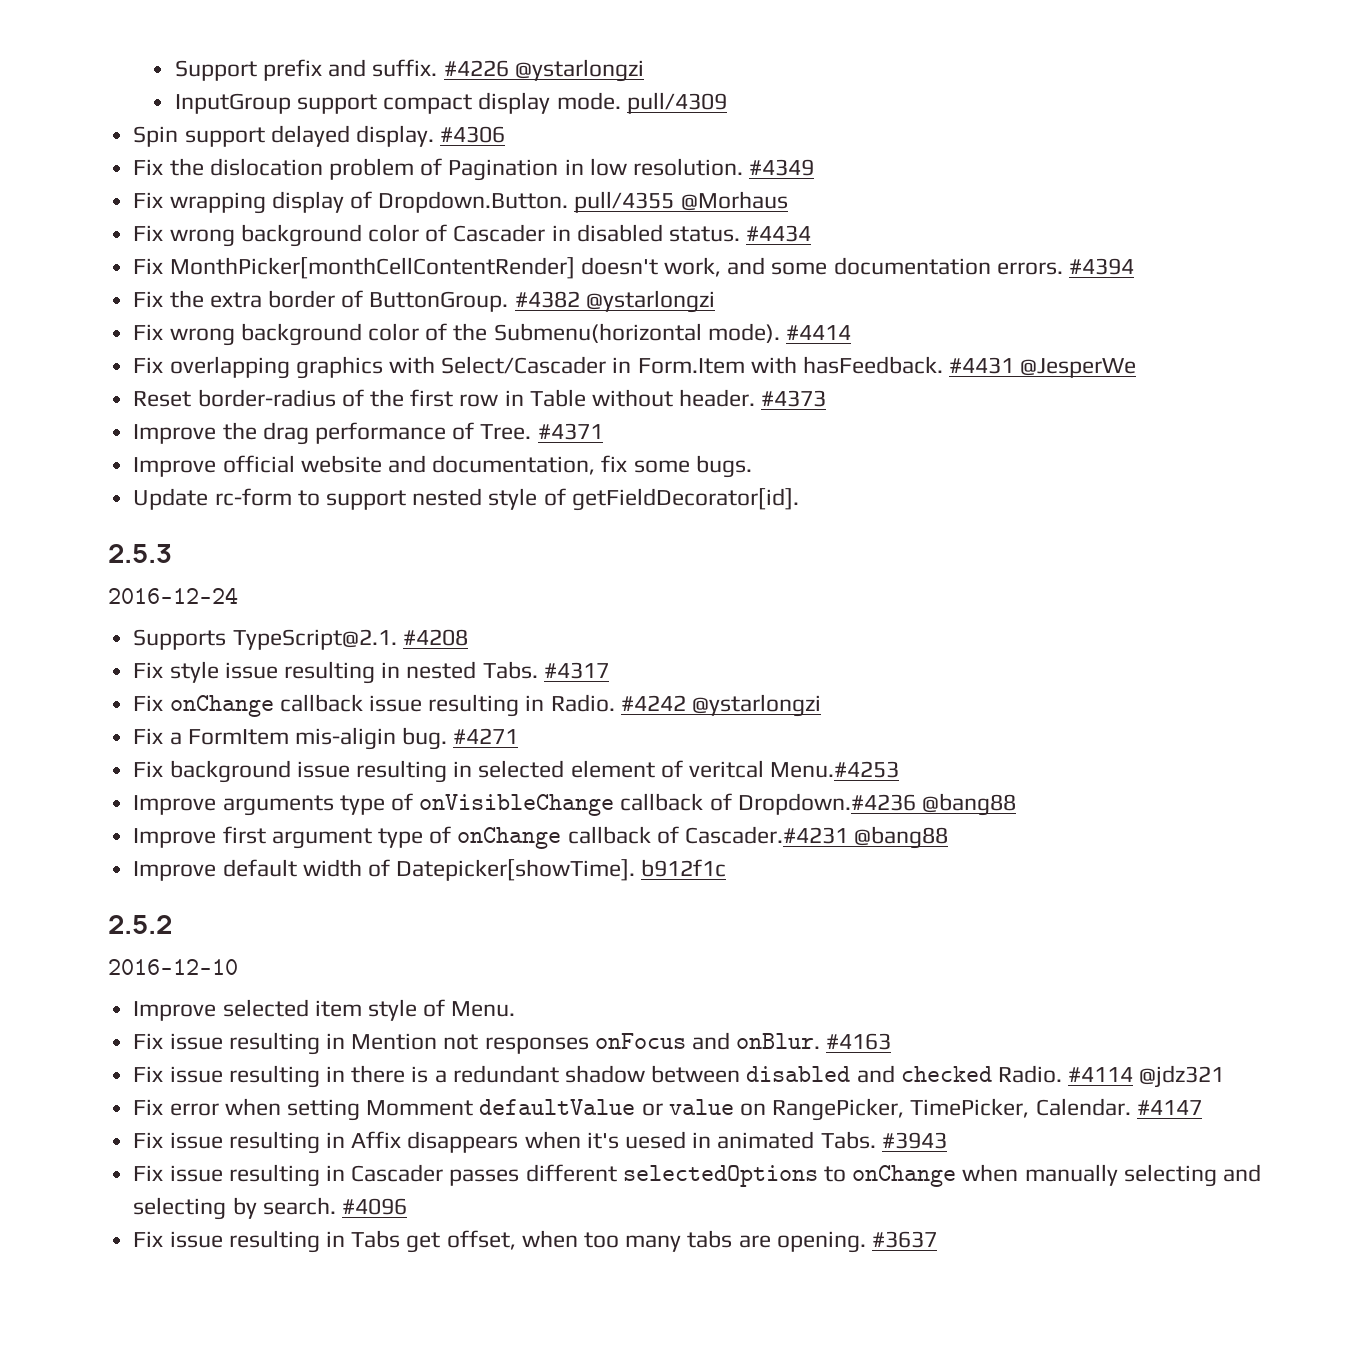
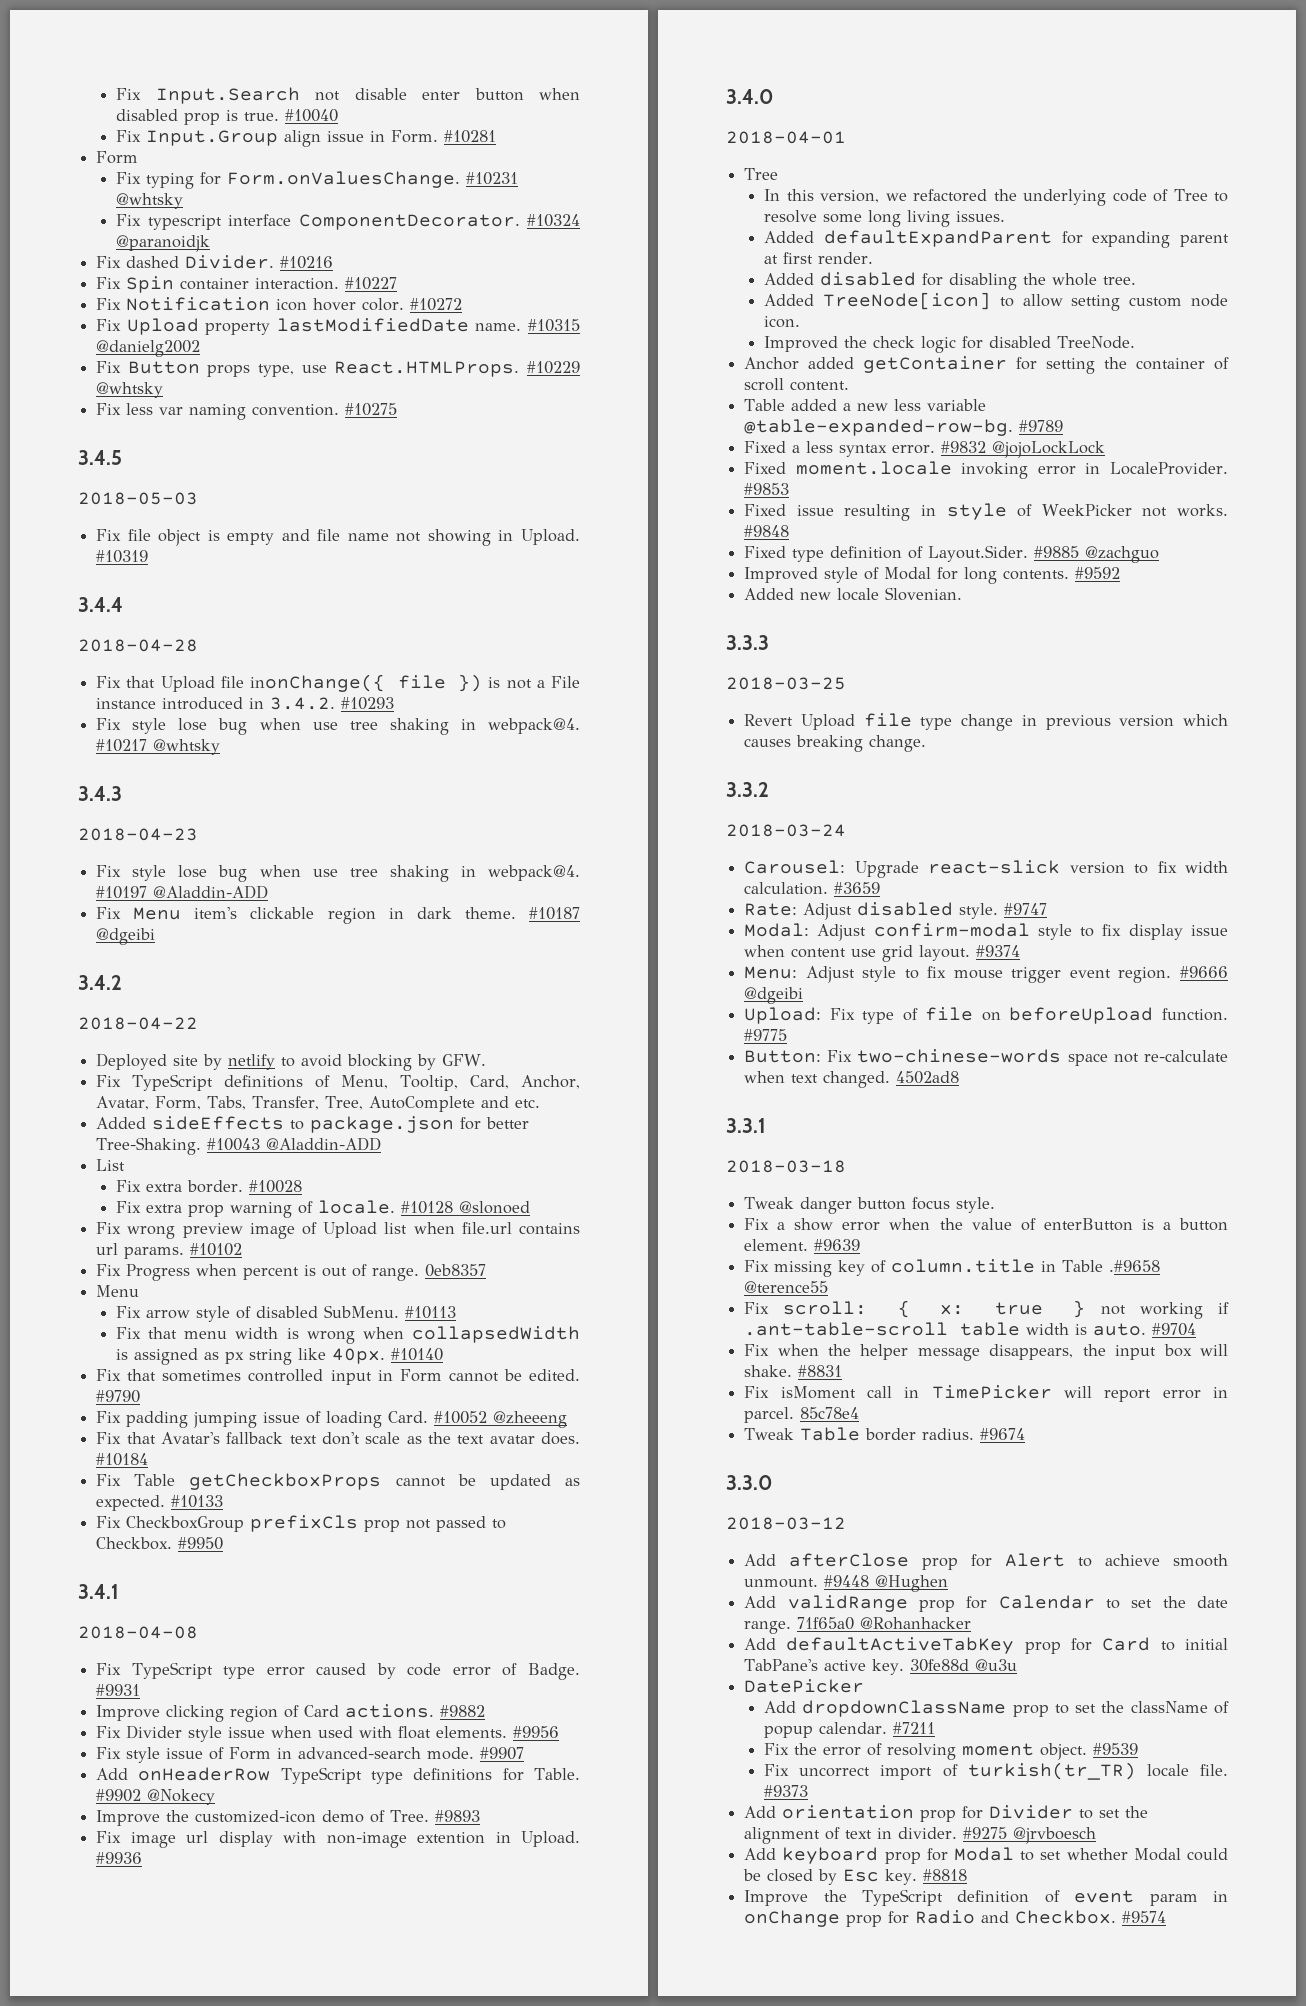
- Support prefix and suffix. #4226 @ystarlongzi
- InputGroup support compact display mode. pull/4309
- Spin support delayed display. #4306
- Fix the dislocation problem of Pagination in low resolution. #4349
- Fix wrapping display of Dropdown.Button. pull/4355 @Morhaus
- Fix wrong background color of Cascader in disabled status. #4434
- Fix MonthPicker[monthCellContentRender] doesn't work, and some documentation errors. #4394
- Fix the extra border of ButtonGroup. #4382 @ystarlongzi
- Fix wrong background color of the Submenu(horizontal mode). #4414
- Fix overlapping graphics with Select/Cascader in Form.Item with hasFeedback. #4431 @JesperWe
- Reset border-radius of the first row in Table without header. #4373
- Improve the drag performance of Tree. #4371
- Improve official website and documentation, fix some bugs.
- Update rc-form to support nested style of getFieldDecorator[id].
- 2.5.3
- 2016-12-24
- Supports TypeScript@2.1. #4208
- Fix style issue resulting in nested Tabs. #4317
- Fix onChange callback issue resulting in Radio. #4242 @ystarlongzi
- Fix a FormItem mis-aligin bug. #4271
- Fix background issue resulting in selected element of veritcal Menu.#4253
- Improve arguments type of onVisibleChange callback of Dropdown.#4236 @bang88
- Improve first argument type of onChange callback of Cascader.#4231 @bang88
- Improve default width of Datepicker[showTime]. b912f1c
- 2.5.2
- 2016-12-10
- Improve selected item style of Menu.
- Fix issue resulting in Mention not responses onFocus and onBlur. #4163
- Fix issue resulting in there is a redundant shadow between disabled and checked Radio. #4114 @jdz321
- Fix error when setting Momment defaultValue or value on RangePicker, TimePicker, Calendar. #4147
- Fix issue resulting in Affix disappears when it's uesed in animated Tabs. #3943
- Fix issue resulting in Cascader passes different selectedOptions to onChange when manually selecting and selecting by search. #4096
- Fix issue resulting in Tabs get offset, when too many tabs are opening. #3637
+ Fix Input.Search not disable enter button when disabled prop is true. #10040
+ Fix Input.Group align issue in Form. #10281
+ Form
+ Fix typing for Form.onValuesChange. #10231 @whtsky
+ Fix typescript interface ComponentDecorator. #10324 @paranoidjk
+ Fix dashed Divider. #10216
+ Fix Spin container interaction. #10227
+ Fix Notification icon hover color. #10272
+ Fix Upload property lastModifiedDate name. #10315 @danielg2002
+ Fix Button props type, use React.HTMLProps. #10229 @whtsky
+ Fix less var naming convention. #10275
+ 3.4.5
+ 2018-05-03
+ Fix file object is empty and file name not showing in Upload. #10319
+ 3.4.4
+ 2018-04-28
+ Fix that Upload file inonChange({ file }) is not a File instance introduced in 3.4.2. #10293
+ Fix style lose bug when use tree shaking in webpack@4. #10217 @whtsky
+ 3.4.3
+ 2018-04-23
+ Fix style lose bug when use tree shaking in webpack@4. #10197 @Aladdin-ADD
+ Fix Menu item's clickable region in dark theme. #10187 @dgeibi
+ 3.4.2
+ 2018-04-22
+ Deployed site by netlify to avoid blocking by GFW.
+ Fix TypeScript definitions of Menu, Tooltip, Card, Anchor, Avatar, Form, Tabs, Transfer, Tree, AutoComplete and etc.
+ Added sideEffects to package.json for better Tree-Shaking. #10043 @Aladdin-ADD
+ List
+ Fix extra border. #10028
+ Fix extra prop warning of locale. #10128 @slonoed
+ Fix wrong preview image of Upload list when file.url contains url params. #10102
+ Fix Progress when percent is out of range. 0eb8357
+ Menu
+ Fix arrow style of disabled SubMenu. #10113
+ Fix that menu width is wrong when collapsedWidth is assigned as px string like 40px. #10140
+ Fix that sometimes controlled input in Form cannot be edited. #9790
+ Fix padding jumping issue of loading Card. #10052 @zheeeng
+ Fix that Avatar's fallback text don't scale as the text avatar does. #10184
+ Fix Table getCheckboxProps cannot be updated as expected. #10133
+ Fix CheckboxGroup prefixCls prop not passed to Checkbox. #9950
+ 3.4.1
+ 2018-04-08
+ Fix TypeScript type error caused by code error of Badge. #9931
+ Improve clicking region of Card actions. #9882
+ Fix Divider style issue when used with float elements. #9956
+ Fix style issue of Form in advanced-search mode. #9907
+ Add onHeaderRow TypeScript type definitions for Table. #9902 @Nokecy
+ Improve the customized-icon demo of Tree. #9893
+ Fix image url display with non-image extention in Upload. #9936
+ 3.4.0
+ 2018-04-01
+ Tree
+ In this version, we refactored the underlying code of Tree to resolve some long living issues.
+ Added defaultExpandParent for expanding parent at first render.
+ Added disabled for disabling the whole tree.
+ Added TreeNode[icon] to allow setting custom node icon.
+ Improved the check logic for disabled TreeNode.
+ Anchor added getContainer for setting the container of scroll content.
+ Table added a new less variable @table-expanded-row-bg. #9789
+ Fixed a less syntax error. #9832 @jojoLockLock
+ Fixed moment.locale invoking error in LocaleProvider. #9853
+ Fixed issue resulting in style of WeekPicker not works. #9848
+ Fixed type definition of Layout.Sider. #9885 @zachguo
+ Improved style of Modal for long contents. #9592
+ Added new locale Slovenian.
+ 3.3.3
+ 2018-03-25
+ Revert Upload file type change in previous version which causes breaking change.
+ 3.3.2
+ 2018-03-24
+ Carousel: Upgrade react-slick version to fix width calculation. #3659
+ Rate: Adjust disabled style. #9747
+ Modal: Adjust confirm-modal style to fix display issue when content use grid layout. #9374
+ Menu: Adjust style to fix mouse trigger event region. #9666 @dgeibi
+ Upload: Fix type of file on beforeUpload function. #9775
+ Button: Fix two-chinese-words space not re-calculate when text changed. 4502ad8
+ 3.3.1
+ 2018-03-18
+ Tweak danger button focus style.
+ Fix a show error when the value of enterButton is a button element. #9639
+ Fix missing key of column.title in Table .#9658 @terence55
+ Fix scroll: { x: true } not working if .ant-table-scroll table width is auto. #9704
+ Fix when the helper message disappears, the input box will shake. #8831
+ Fix isMoment call in TimePicker will report error in parcel. 85c78e4
+ Tweak Table border radius. #9674
+ 3.3.0
+ 2018-03-12
+ Add afterClose prop for Alert to achieve smooth unmount. #9448 @Hughen
+ Add validRange prop for Calendar to set the date range. 71f65a0 @Rohanhacker
+ Add defaultActiveTabKey prop for Card to initial TabPane's active key. 30fe88d @u3u
+ DatePicker
+ Add dropdownClassName prop to set the className of popup calendar. #7211
+ Fix the error of resolving moment object. #9539
+ Fix uncorrect import of turkish(tr_TR) locale file. #9373
+ Add orientation prop for Divider to set the alignment of text in divider. #9275 @jrvboesch
+ Add keyboard prop for Modal to set whether Modal could be closed by Esc key. #8818
+ Improve the TypeScript definition of event param in onChange prop for Radio and Checkbox. #9574

